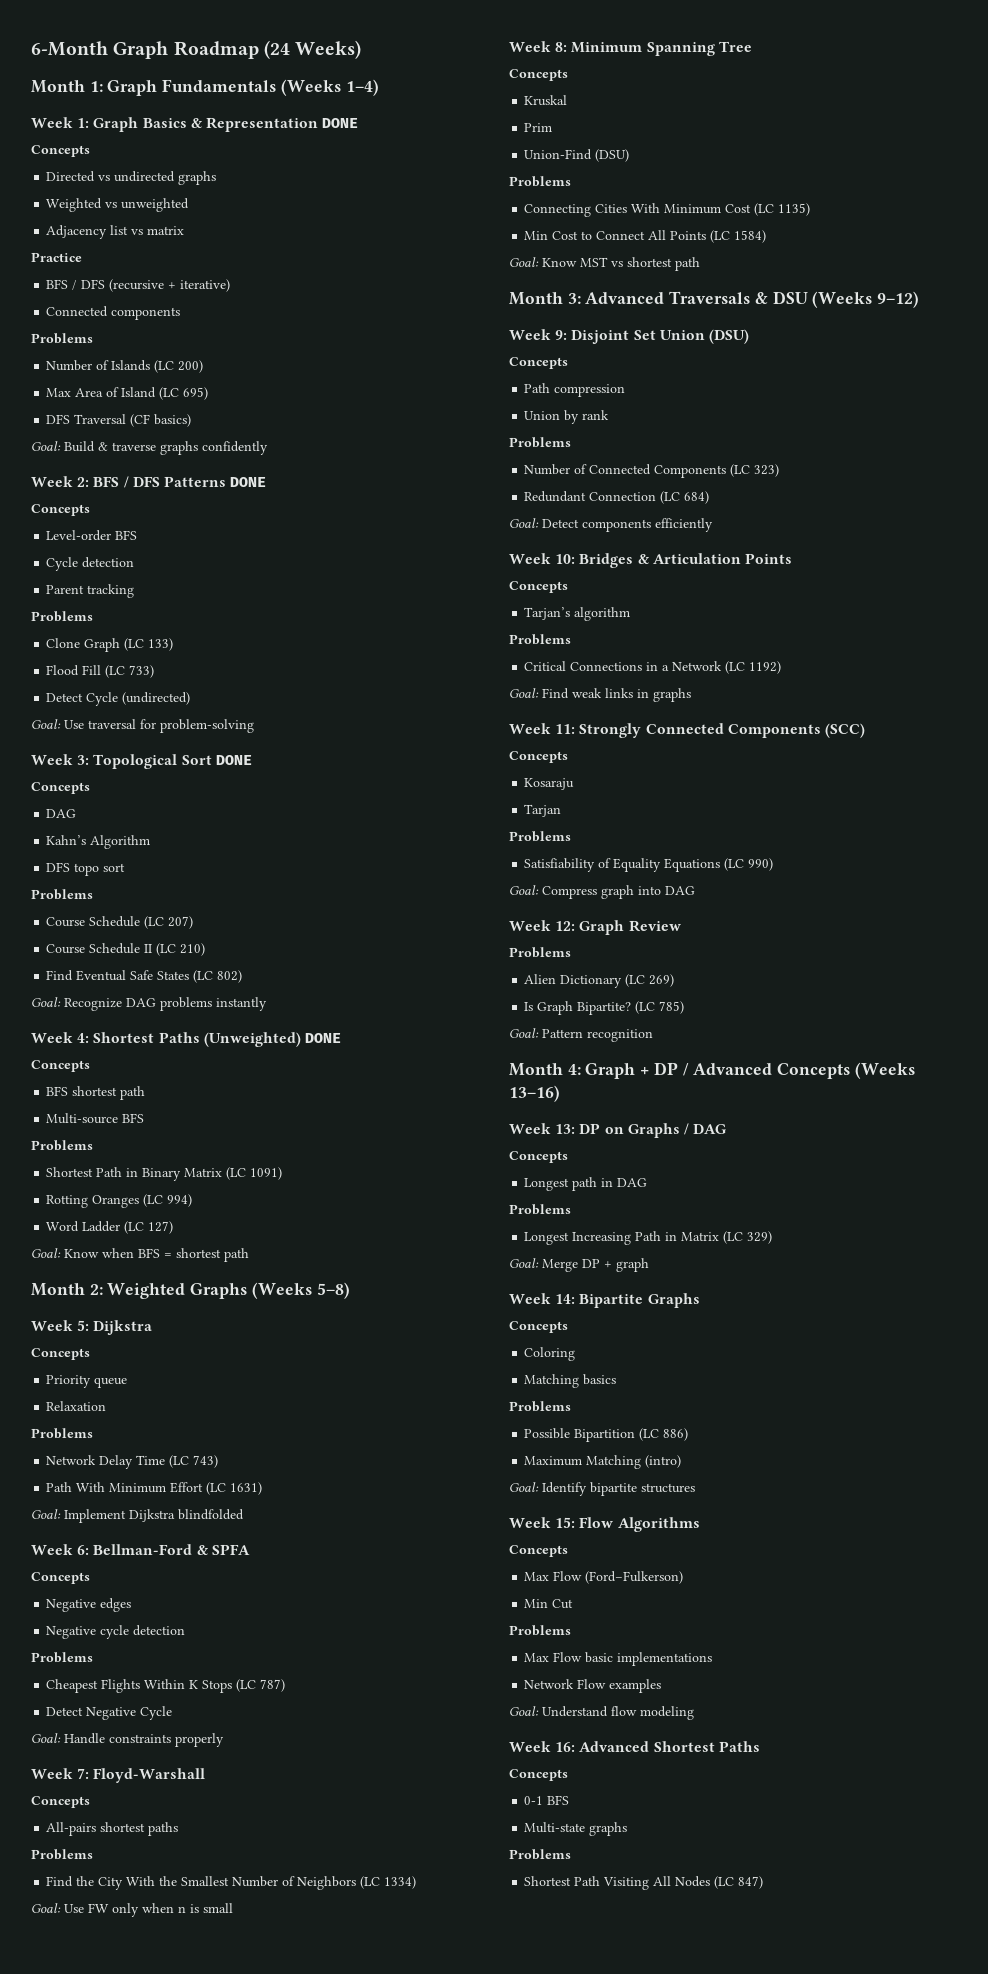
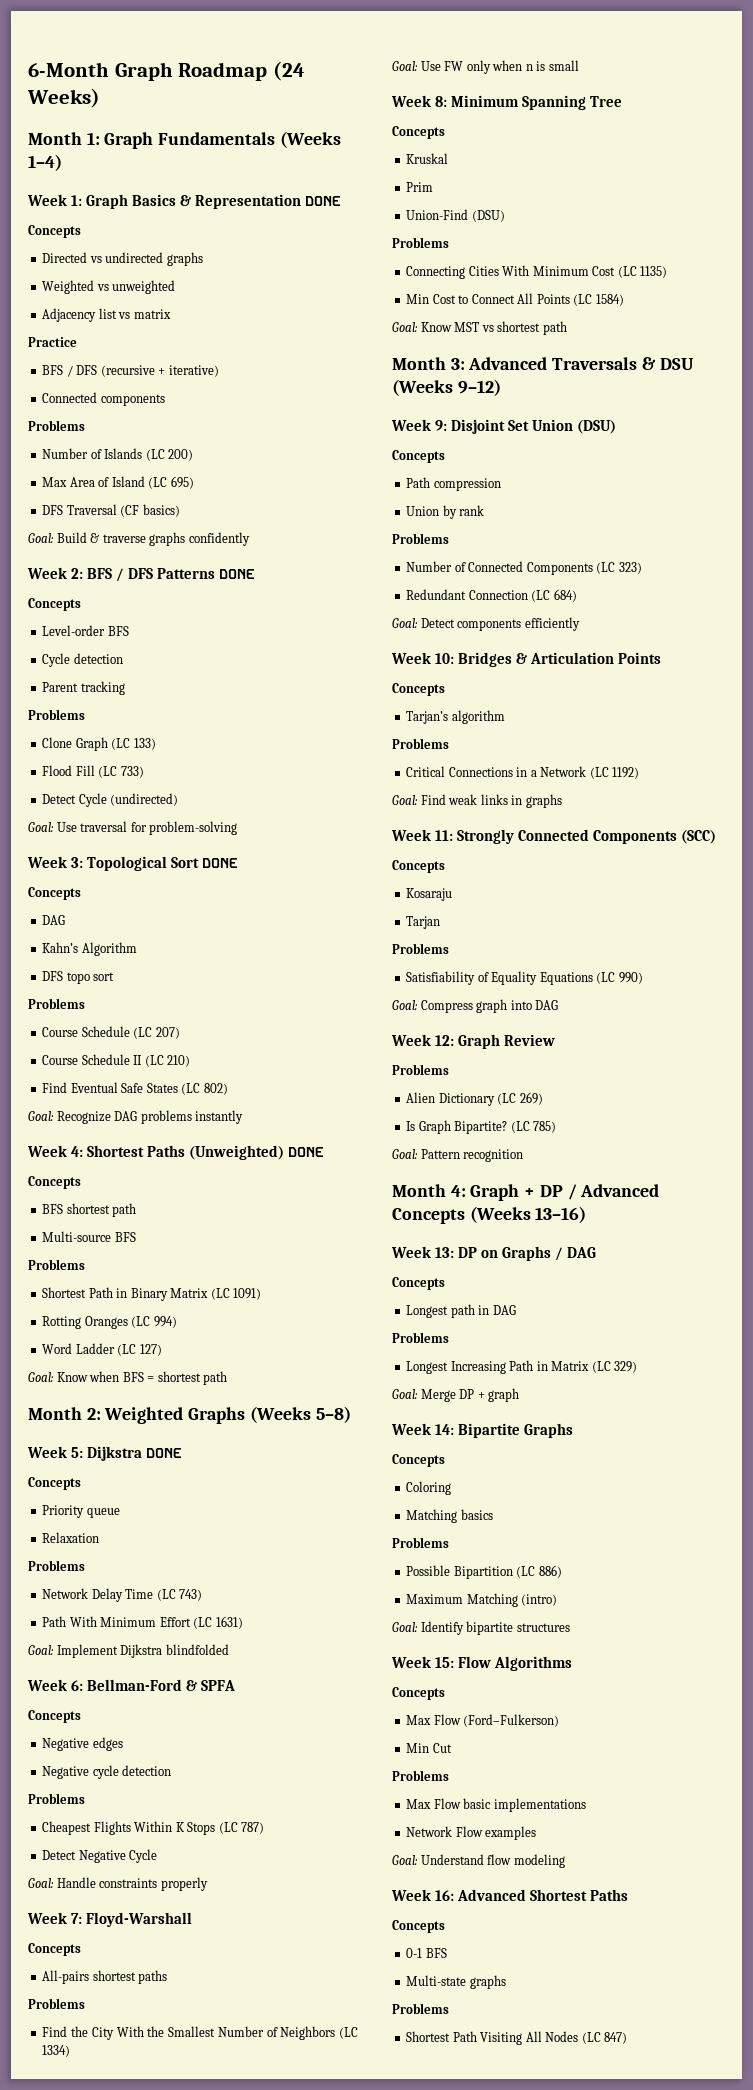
- Week 5: Dijkstra
+ Week 5: Dijkstra DONE

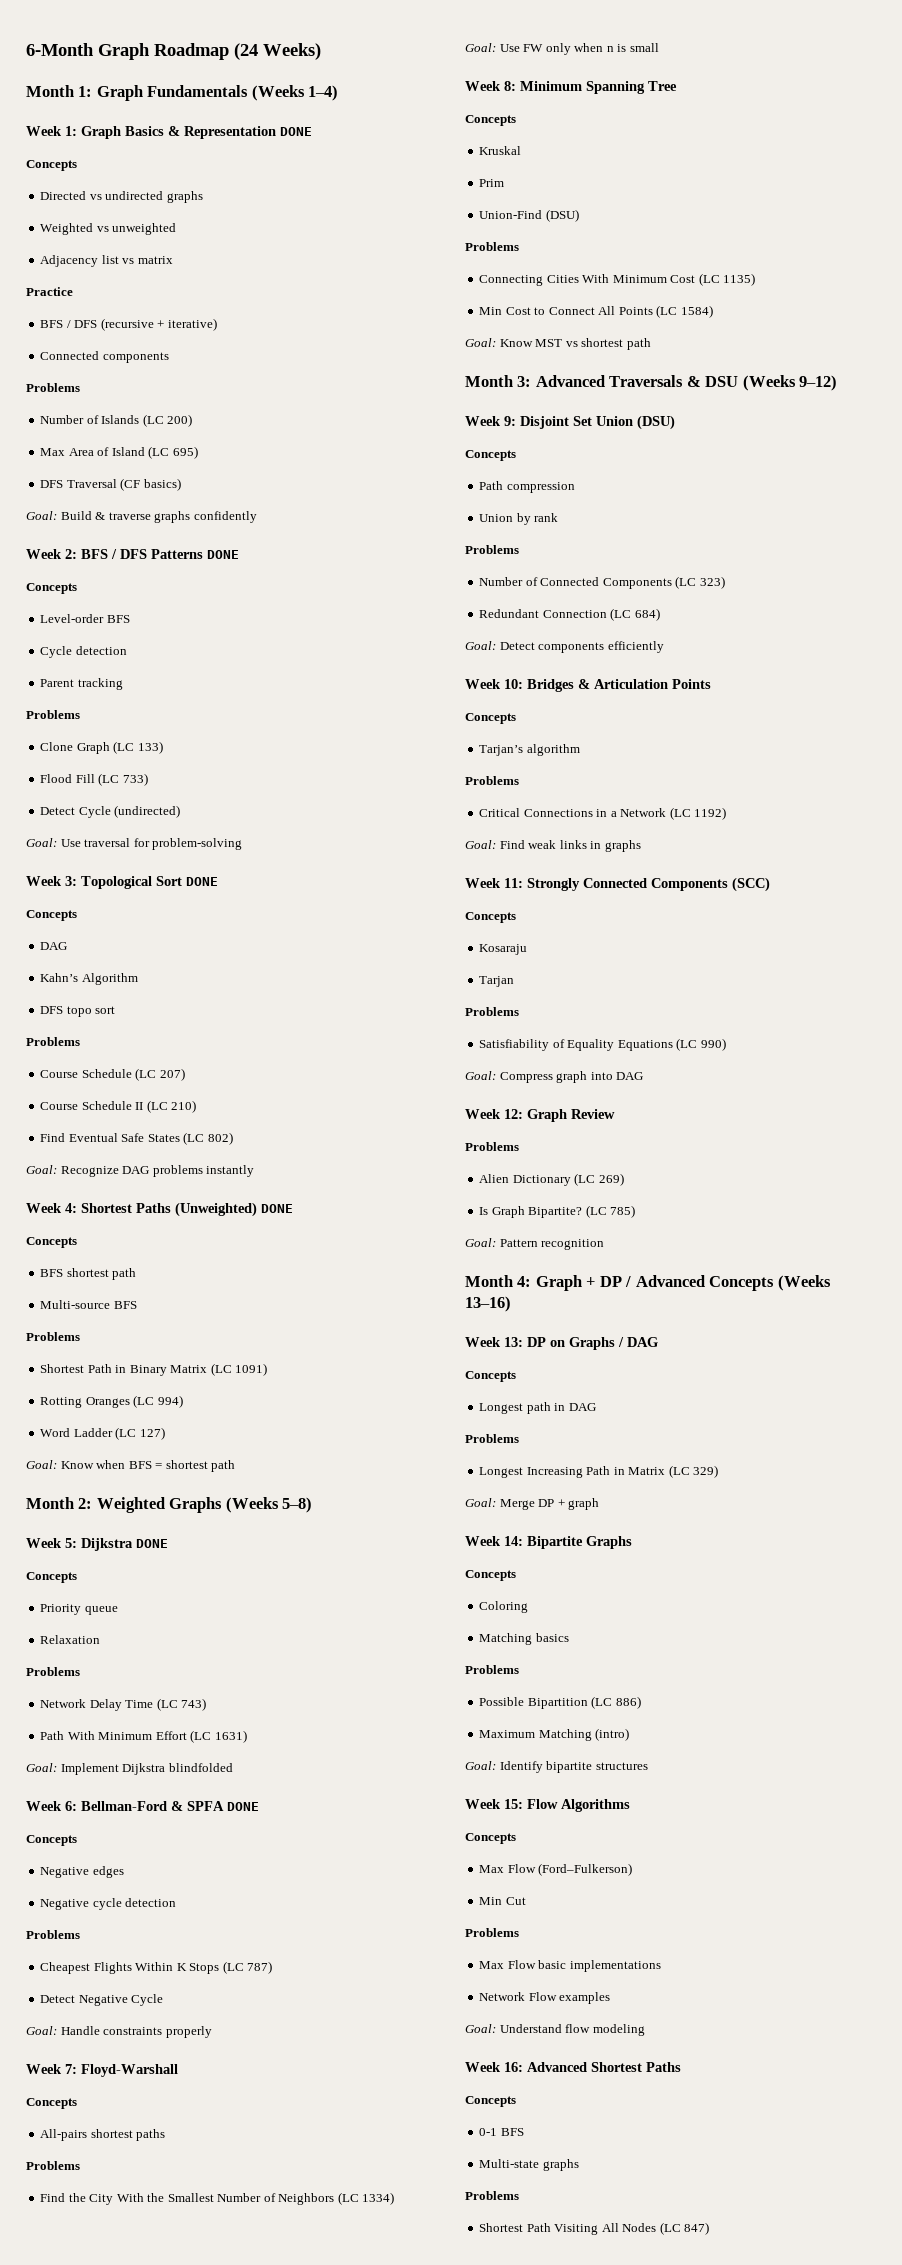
- Week 6: Bellman-Ford & SPFA
+ Week 6: Bellman-Ford & SPFA DONE

